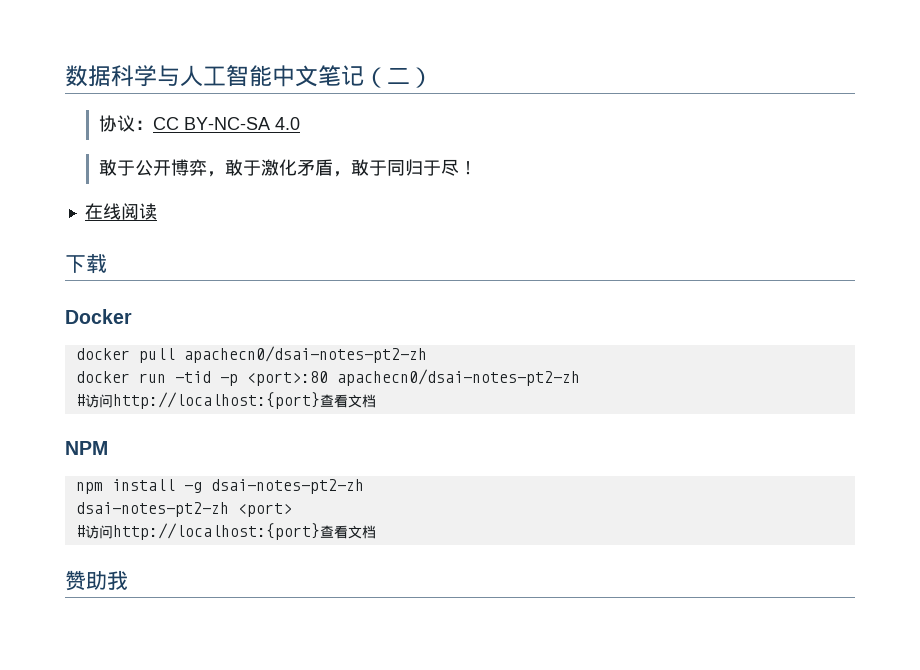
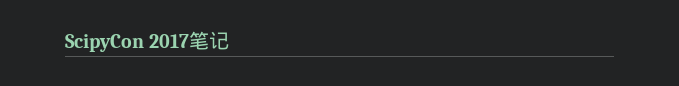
- 数据科学与人工智能中文笔记（二）
- 协议：CC BY-NC-SA 4.0
- 敢于公开博弈，敢于激化矛盾，敢于同归于尽！
- 在线阅读
- 下载
- Docker
- docker pull apachecn0/dsai-notes-pt2-zh
- docker run -tid -p <port>:80 apachecn0/dsai-notes-pt2-zh
- #访问http://localhost:{port}查看文档
- NPM
- npm install -g dsai-notes-pt2-zh
- dsai-notes-pt2-zh <port>
- #访问http://localhost:{port}查看文档
- 赞助我
+ ScipyCon 2017笔记

